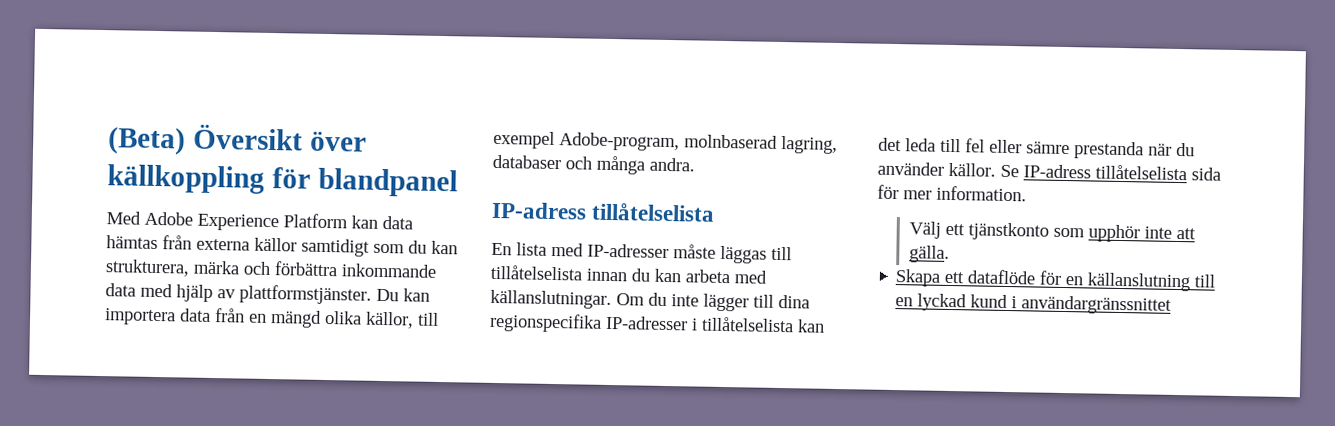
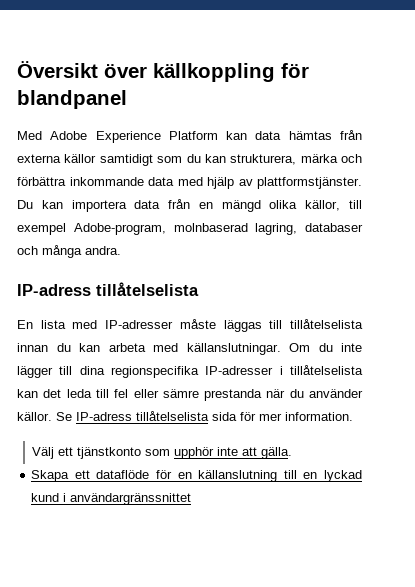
- (Beta) Översikt över källkoppling för blandpanel
+ Översikt över källkoppling för blandpanel

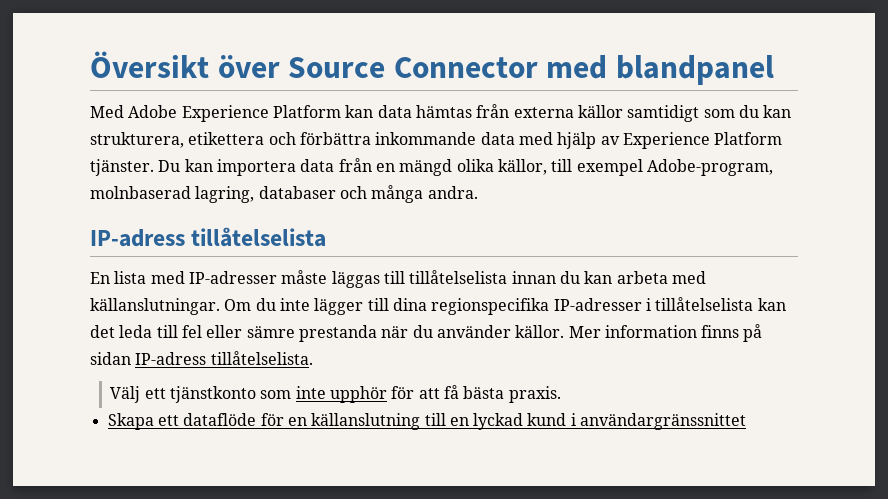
- Översikt över källkoppling för blandpanel
+ Översikt över Source Connector med blandpanel
- Med Adobe Experience Platform kan data hämtas från externa källor samtidigt som du kan strukturera, märka och förbättra inkommande data med hjälp av plattformstjänster.
+ Med Adobe Experience Platform kan data hämtas från externa källor samtidigt som du kan strukturera, etikettera och förbättra inkommande data med hjälp av Experience Platform tjänster.
- Se IP-adress tillåtelselista sida för mer information.
- Välj ett tjänstkonto som upphör inte att gälla.
+ Mer information finns på sidan IP-adress tillåtelselista.
+ Välj ett tjänstkonto som inte upphör för att få bästa praxis.

